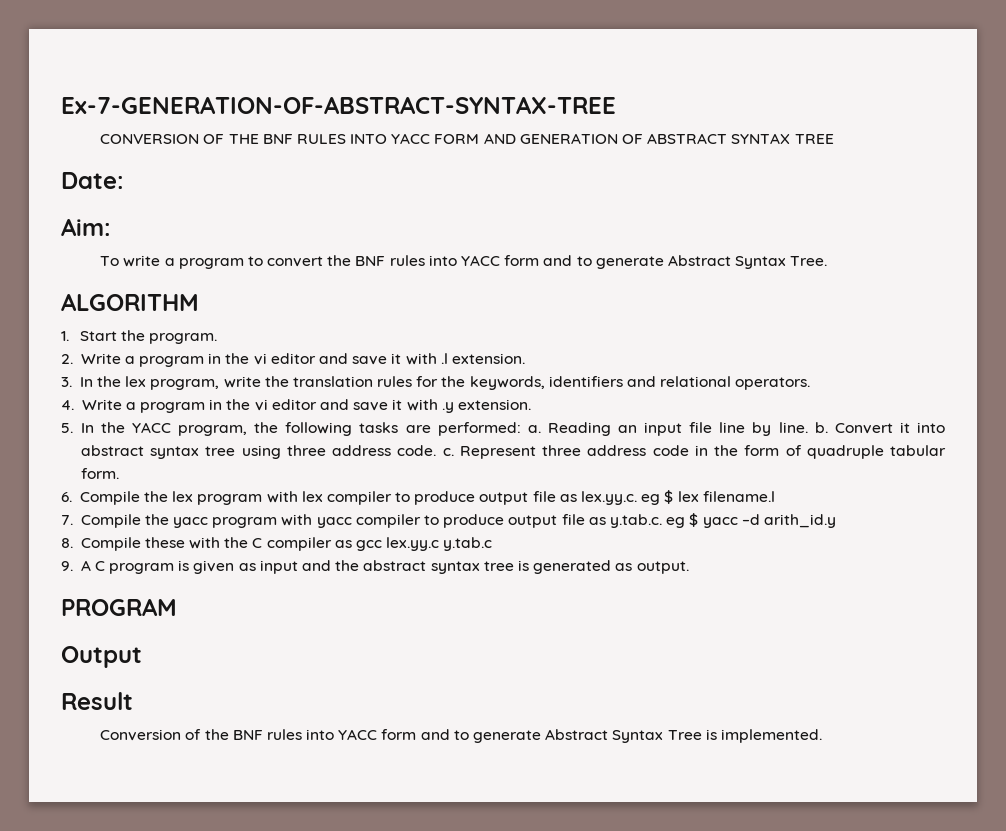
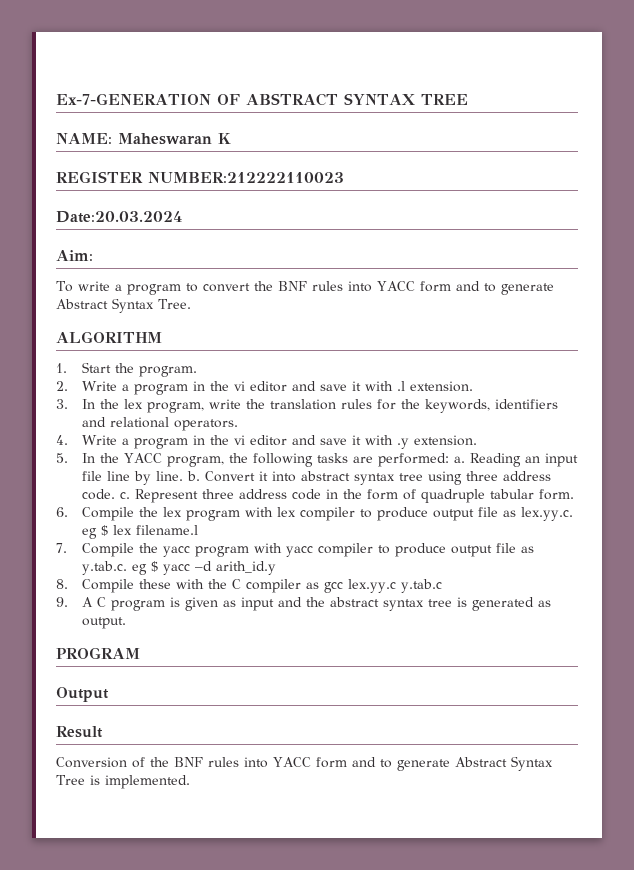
- Ex-7-GENERATION-OF-ABSTRACT-SYNTAX-TREE
- CONVERSION OF THE BNF RULES INTO YACC FORM AND GENERATION OF ABSTRACT SYNTAX TREE
- Date:
+ Ex-7-GENERATION OF ABSTRACT SYNTAX TREE
+ NAME: Maheswaran K
+ REGISTER NUMBER:212222110023
+ Date:20.03.2024

